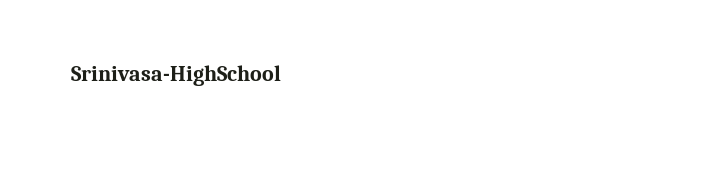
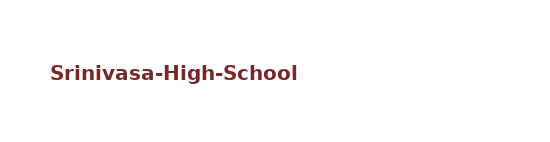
- Srinivasa-HighSchool
+ Srinivasa-High-School

